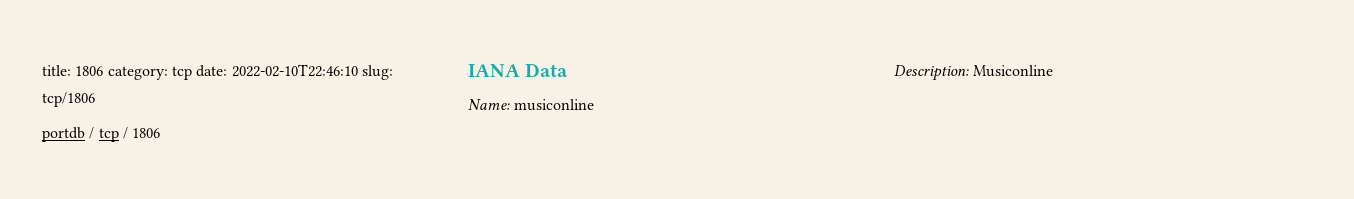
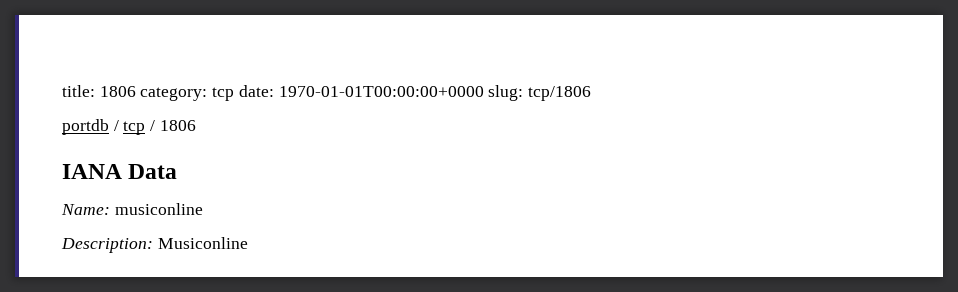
- title: 1806 category: tcp date: 2022-02-10T22:46:10 slug: tcp/1806
+ title: 1806 category: tcp date: 1970-01-01T00:00:00+0000 slug: tcp/1806

